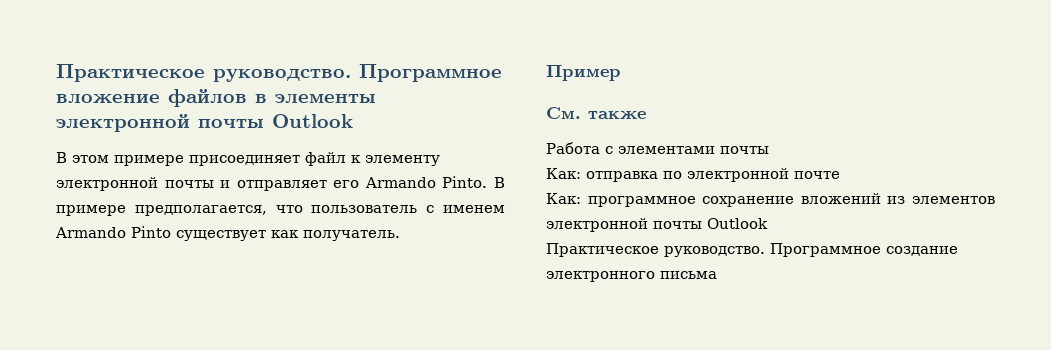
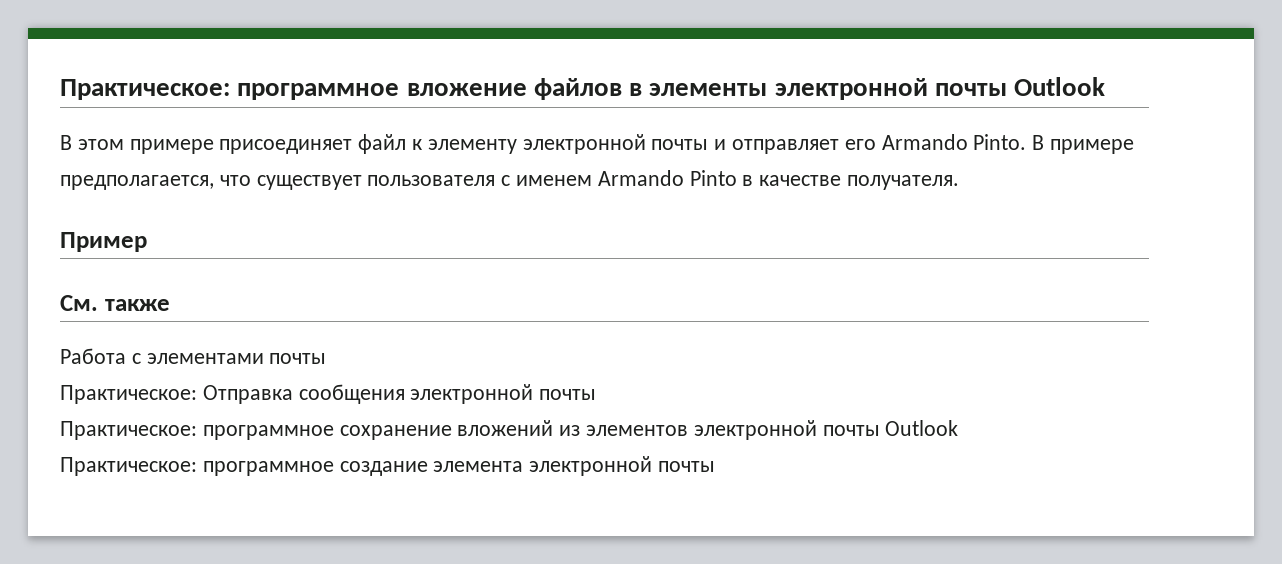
- Практическое руководство. Программное вложение файлов в элементы электронной почты Outlook
+ Практическое: программное вложение файлов в элементы электронной почты Outlook
- В примере предполагается, что пользователь с именем Armando Pinto существует как получатель.
+ В примере предполагается, что существует пользователя с именем Armando Pinto в качестве получателя.
- Как: отправка по электронной почте
- Как: программное сохранение вложений из элементов электронной почты Outlook
+ Практическое: Отправка сообщения электронной почты
+ Практическое: программное сохранение вложений из элементов электронной почты Outlook
- Практическое руководство. Программное создание электронного письма
+ Практическое: программное создание элемента электронной почты

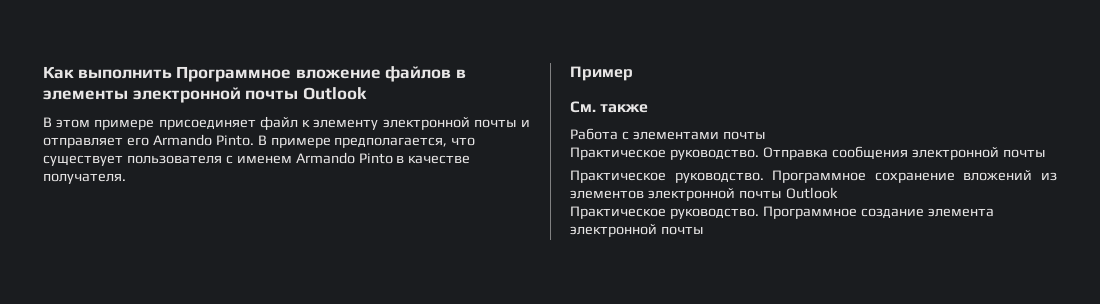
- Практическое: программное вложение файлов в элементы электронной почты Outlook
+ Как выполнить Программное вложение файлов в элементы электронной почты Outlook
- Практическое: Отправка сообщения электронной почты
+ Практическое руководство. Отправка сообщения электронной почты
- Практическое: программное сохранение вложений из элементов электронной почты Outlook
+ Практическое руководство. Программное сохранение вложений из элементов электронной почты Outlook
- Практическое: программное создание элемента электронной почты
+ Практическое руководство. Программное создание элемента электронной почты

